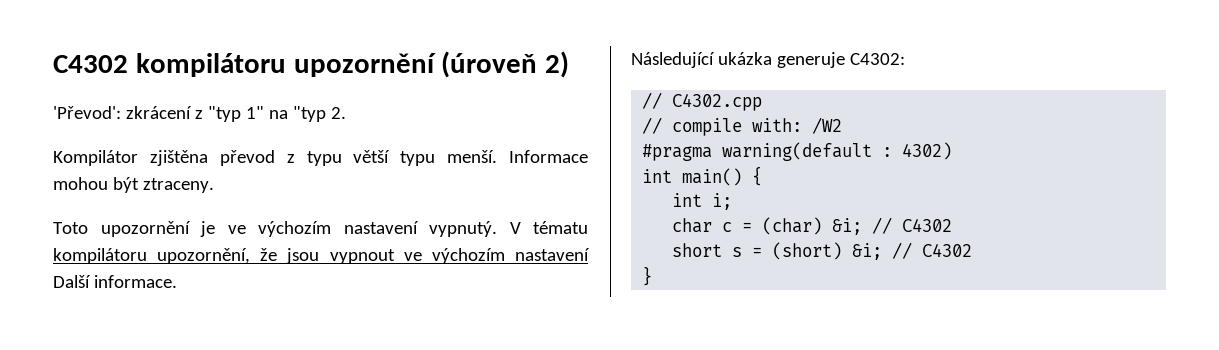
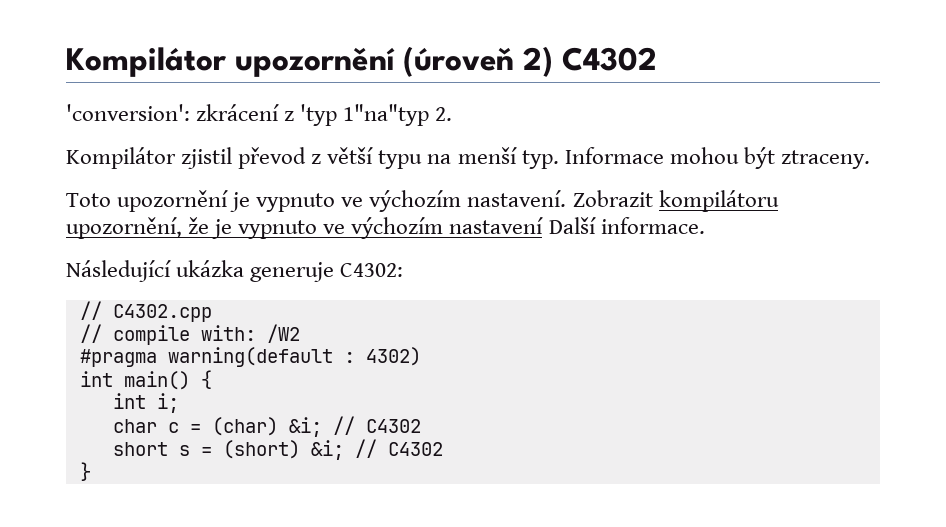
- C4302 kompilátoru upozornění (úroveň 2)
- 'Převod': zkrácení z "typ 1" na "typ 2.
+ Kompilátor upozornění (úroveň 2) C4302
+ 'conversion': zkrácení z 'typ 1"na"typ 2.
- Kompilátor zjištěna převod z typu větší typu menší.
+ Kompilátor zjistil převod z větší typu na menší typ.
- Toto upozornění je ve výchozím nastavení vypnutý. V tématu kompilátoru upozornění, že jsou vypnout ve výchozím nastavení Další informace.
+ Toto upozornění je vypnuto ve výchozím nastavení. Zobrazit kompilátoru upozornění, že je vypnuto ve výchozím nastavení Další informace.

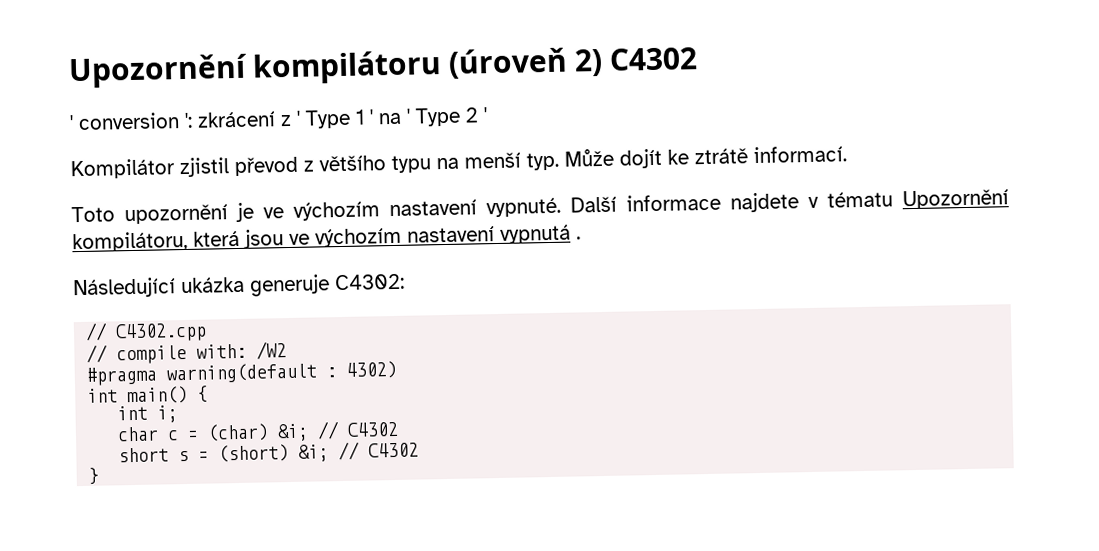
- Kompilátor upozornění (úroveň 2) C4302
+ Upozornění kompilátoru (úroveň 2) C4302
- 'conversion': zkrácení z 'typ 1"na"typ 2.
+ ' conversion ': zkrácení z ' Type 1 ' na ' Type 2 '
- Kompilátor zjistil převod z větší typu na menší typ.
+ Kompilátor zjistil převod z většího typu na menší typ.
- Informace mohou být ztraceny.
- Toto upozornění je vypnuto ve výchozím nastavení. Zobrazit kompilátoru upozornění, že je vypnuto ve výchozím nastavení Další informace.
+ Může dojít ke ztrátě informací.
+ Toto upozornění je ve výchozím nastavení vypnuté. Další informace najdete v tématu Upozornění kompilátoru, která jsou ve výchozím nastavení vypnutá .

